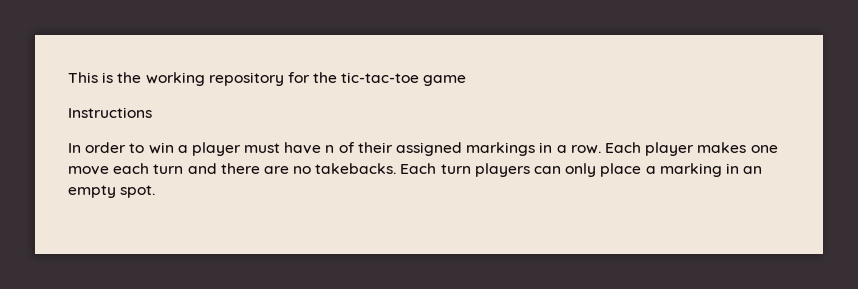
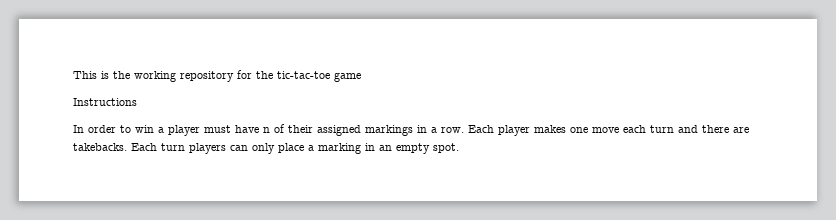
- Each player makes one move each turn and there are no takebacks.
+ Each player makes one move each turn and there are takebacks.

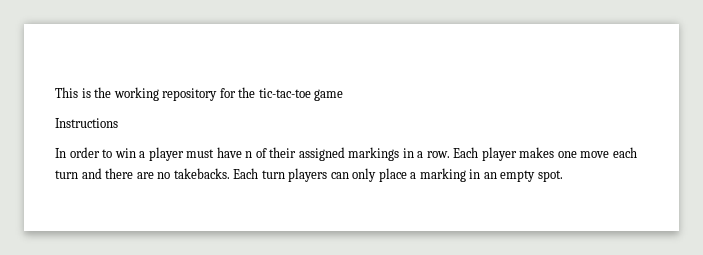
- Each player makes one move each turn and there are takebacks.
+ Each player makes one move each turn and there are no takebacks.

